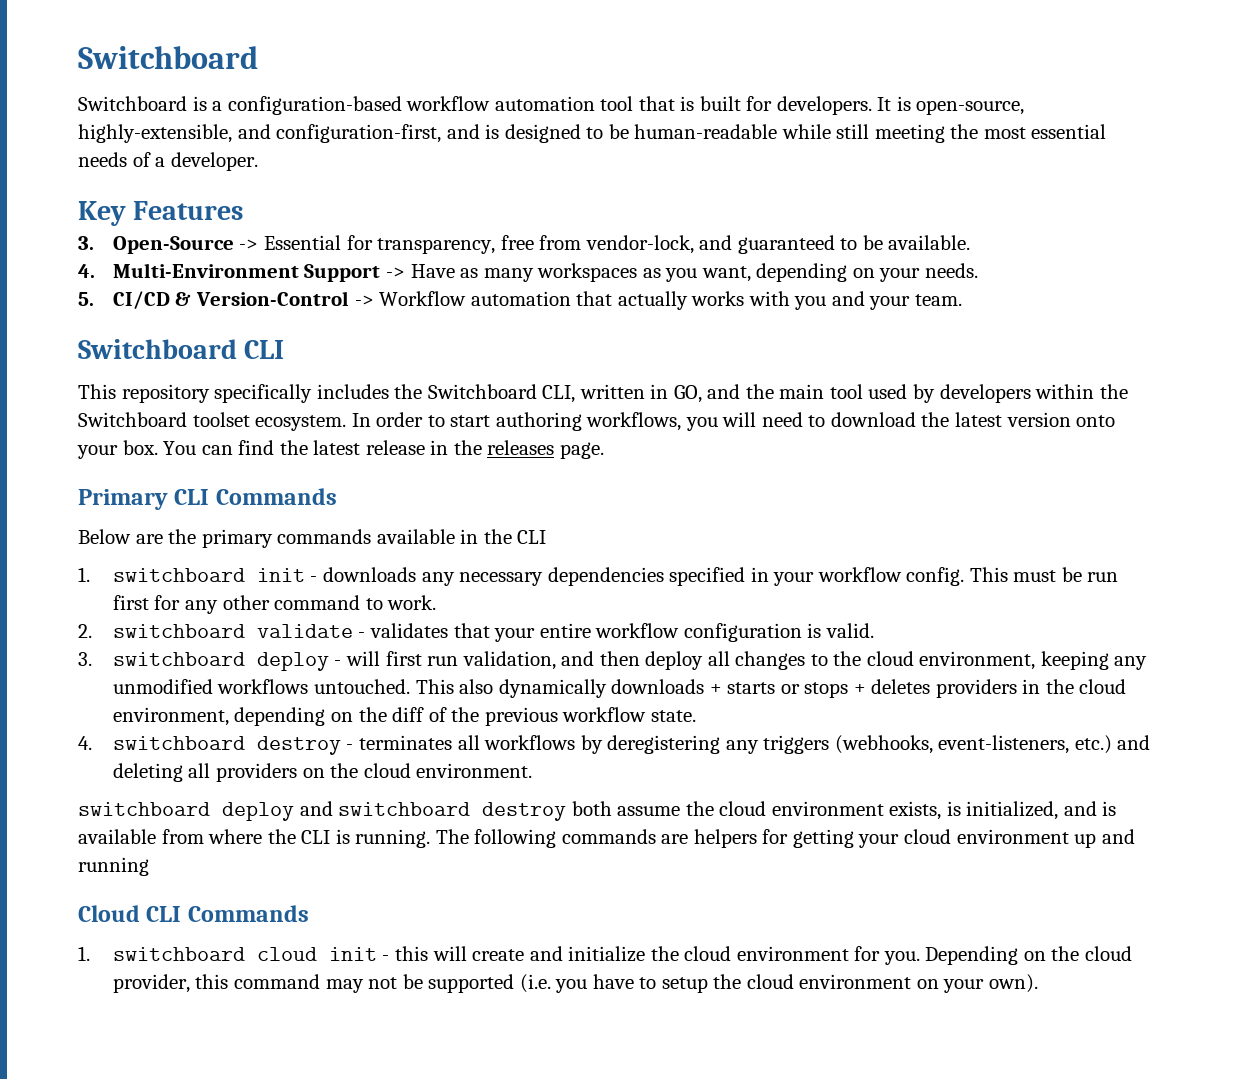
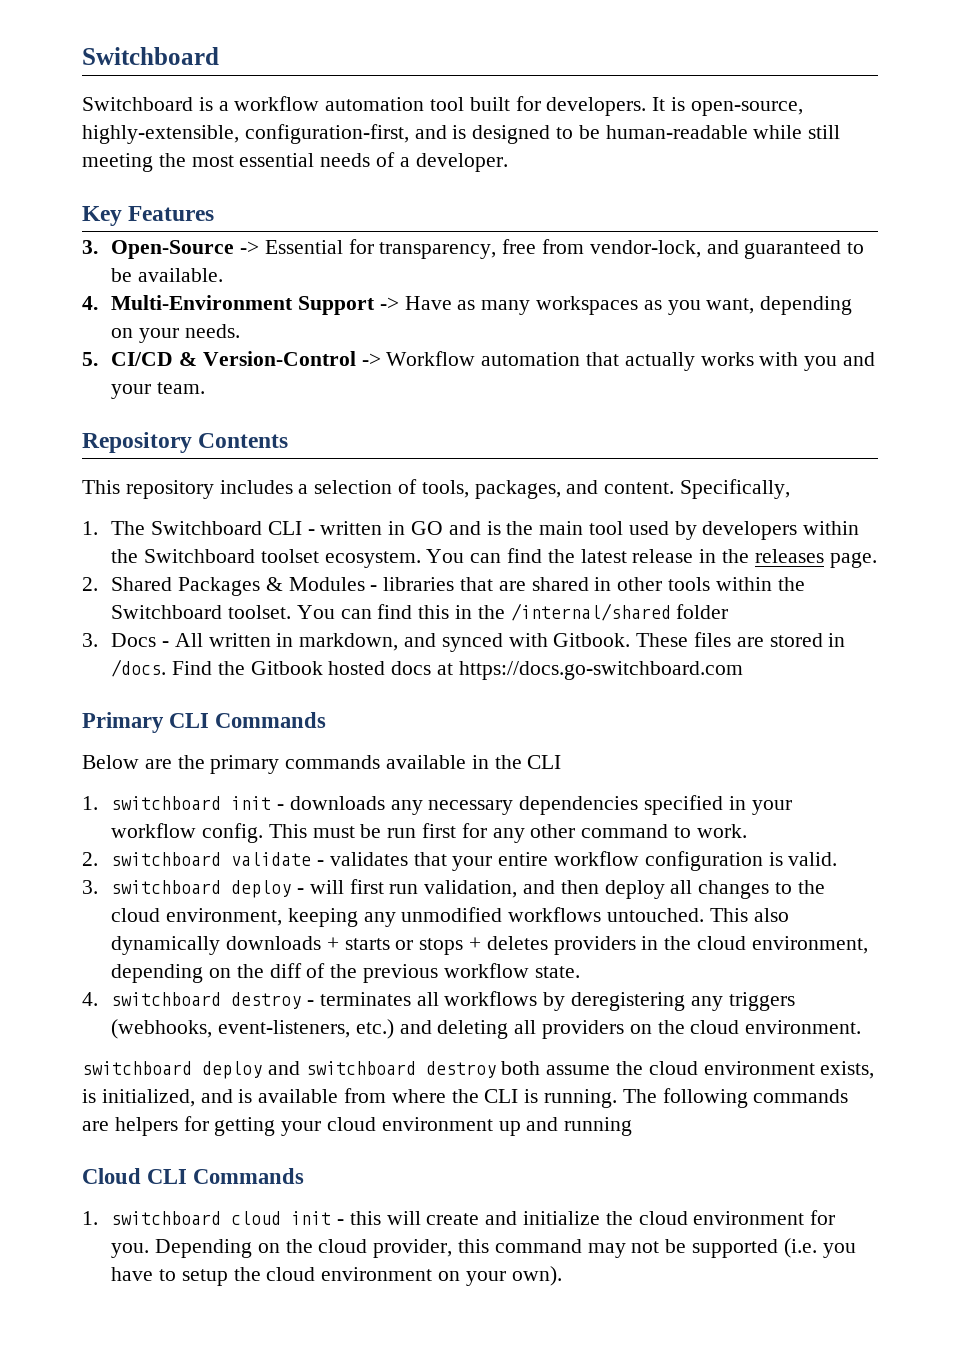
- Switchboard is a configuration-based workflow automation tool that is built for developers.
+ Switchboard is a workflow automation tool built for developers.
- It is open-source, highly-extensible, and configuration-first, and is designed to be human-readable while still meeting the most essential needs of a developer.
+ It is open-source, highly-extensible, configuration-first, and is designed to be human-readable while still meeting the most essential needs of a developer.
- Switchboard CLI
+ Repository Contents
- This repository specifically includes the Switchboard CLI, written in GO, and the main tool used by developers within the Switchboard toolset ecosystem.
+ This repository includes a selection of tools, packages, and content. Specifically,
+ 1. The Switchboard CLI - written in GO and is the main tool used by developers within the Switchboard toolset ecosystem.
- In order to start authoring workflows, you will need to download the latest version onto your box.
+ 2. Shared Packages & Modules - libraries that are shared in other tools within the Switchboard toolset. You can find this in the /internal/shared folder
+ 3. Docs - All written in markdown, and synced with Gitbook. These files are stored in /docs. Find the Gitbook hosted docs at https://docs.go-switchboard.com

